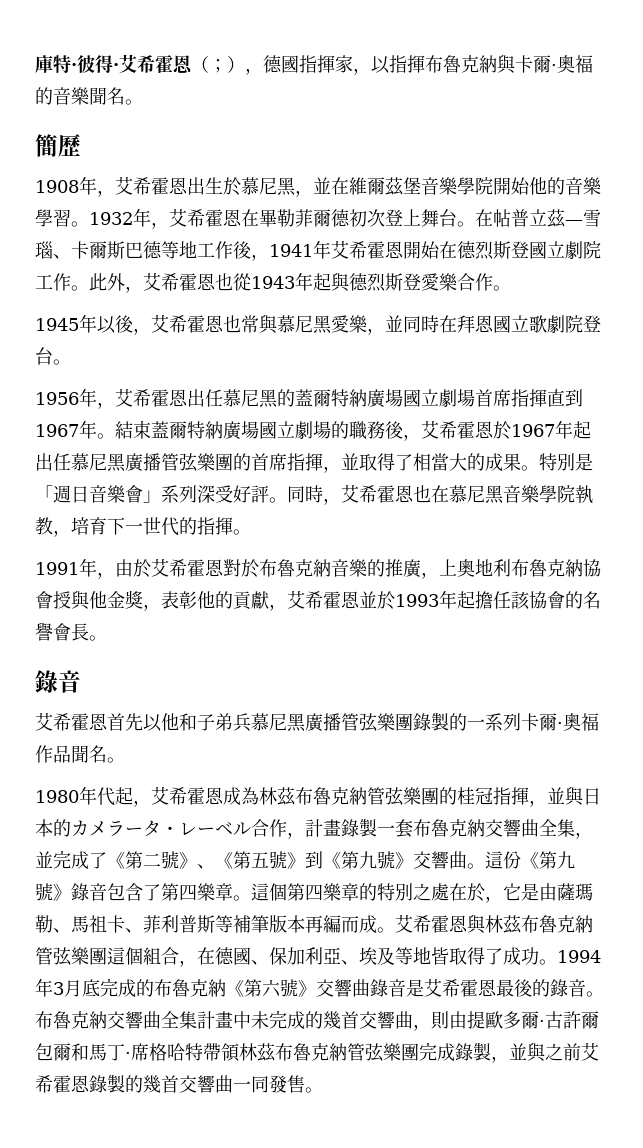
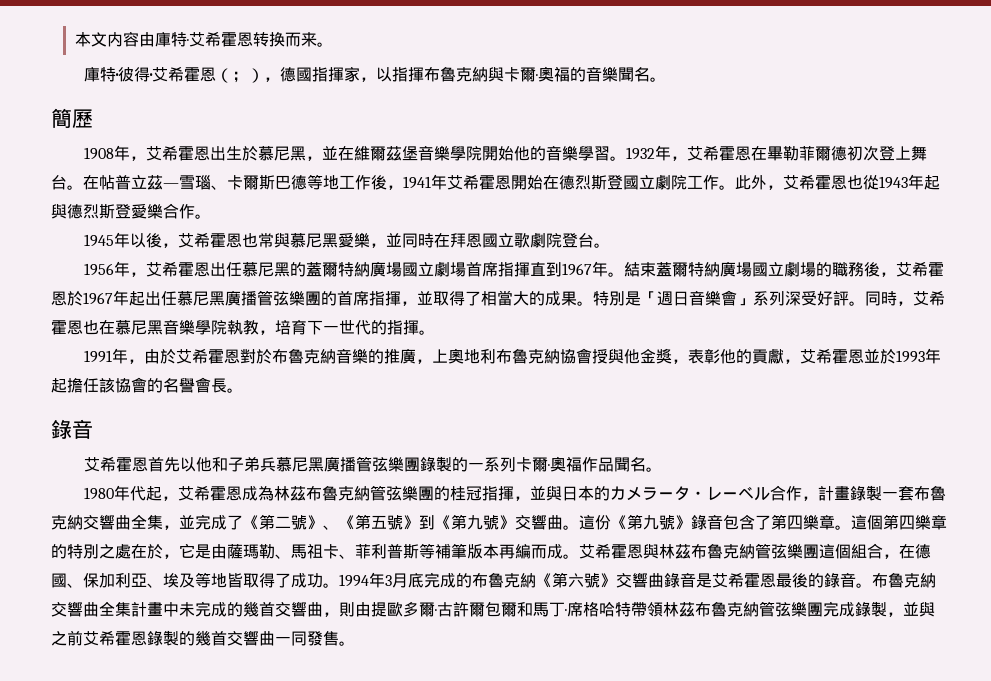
+ 本文内容由庫特·艾希霍恩转换而来。

